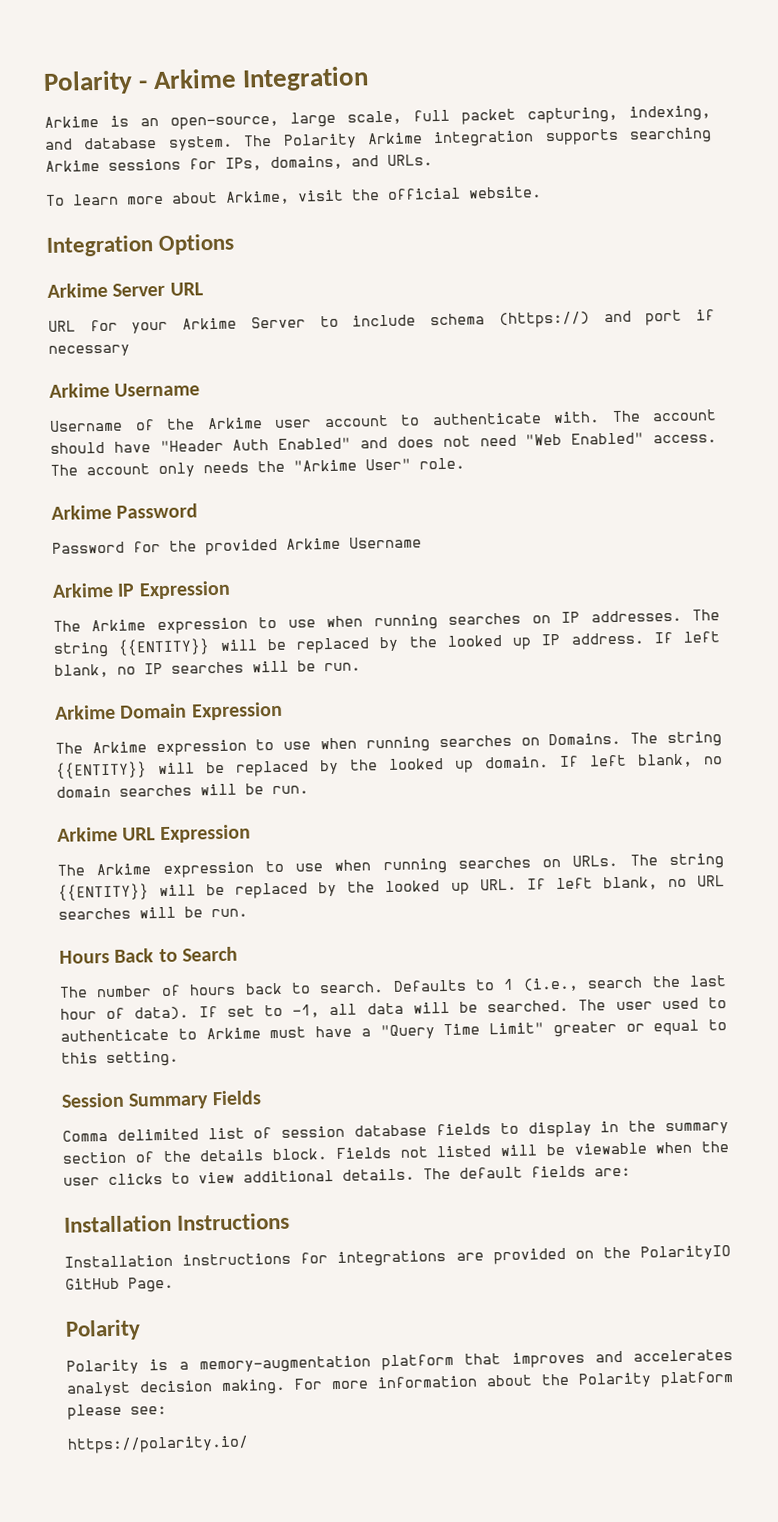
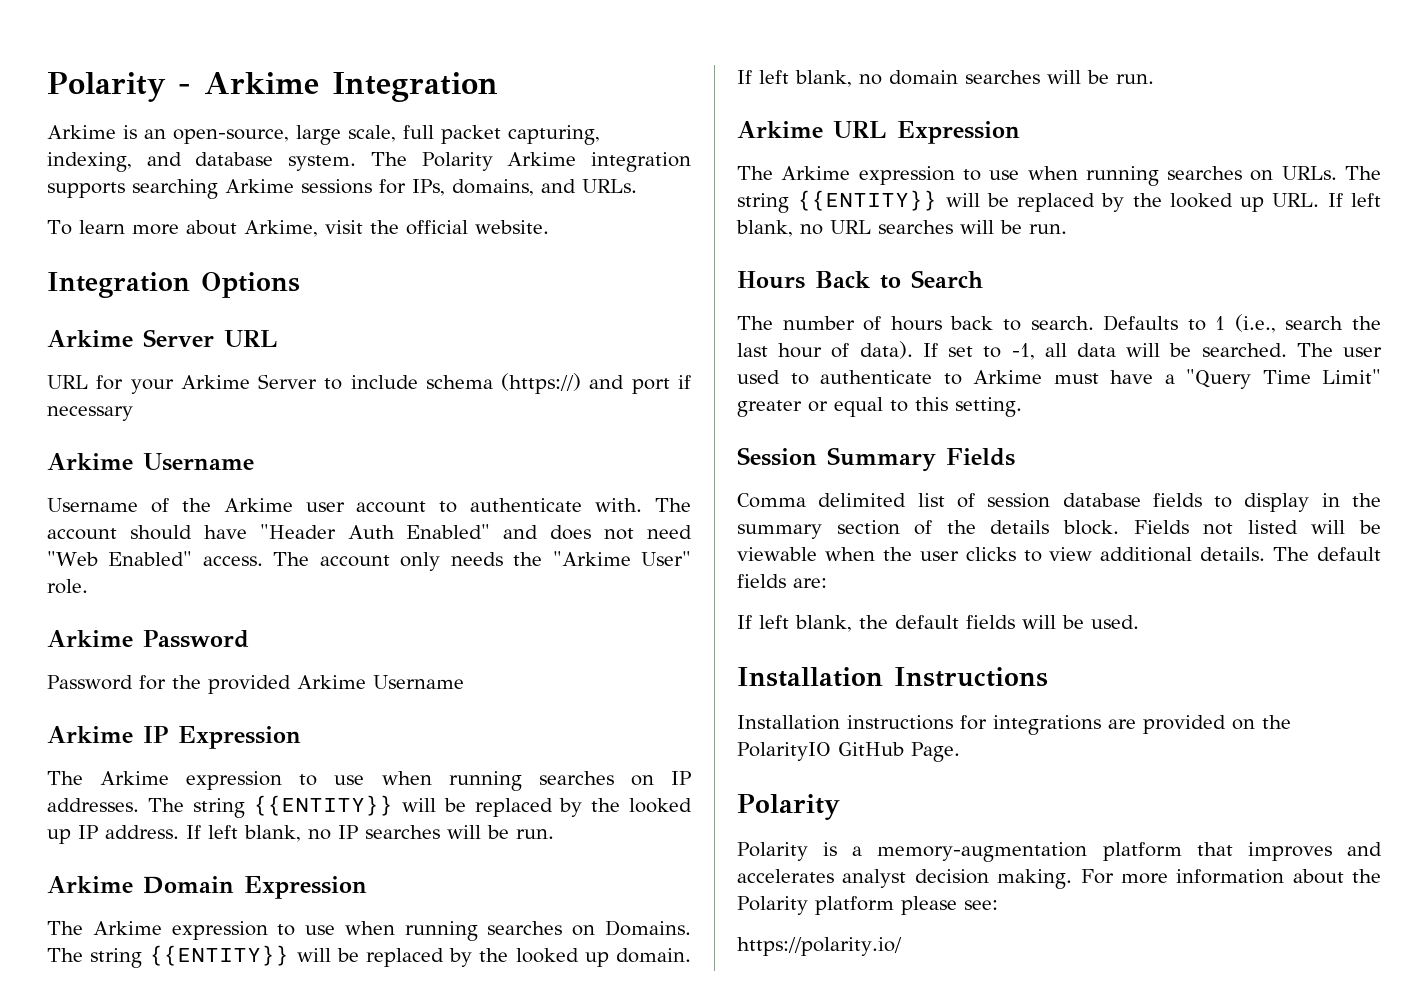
+ If left blank, the default fields will be used.

